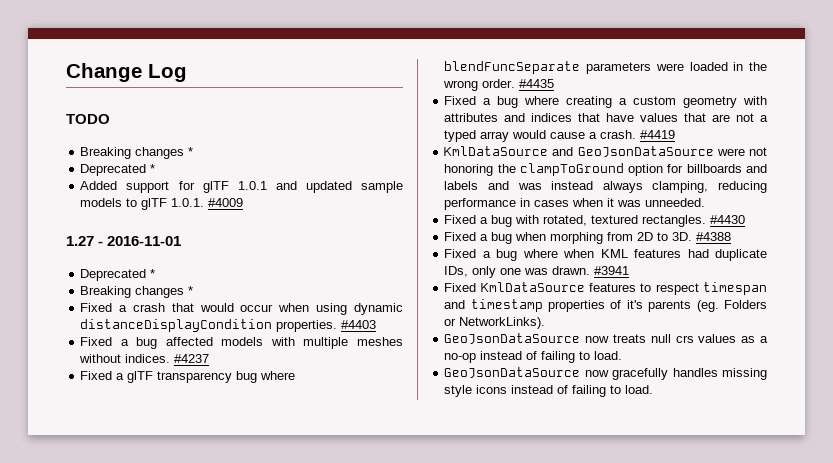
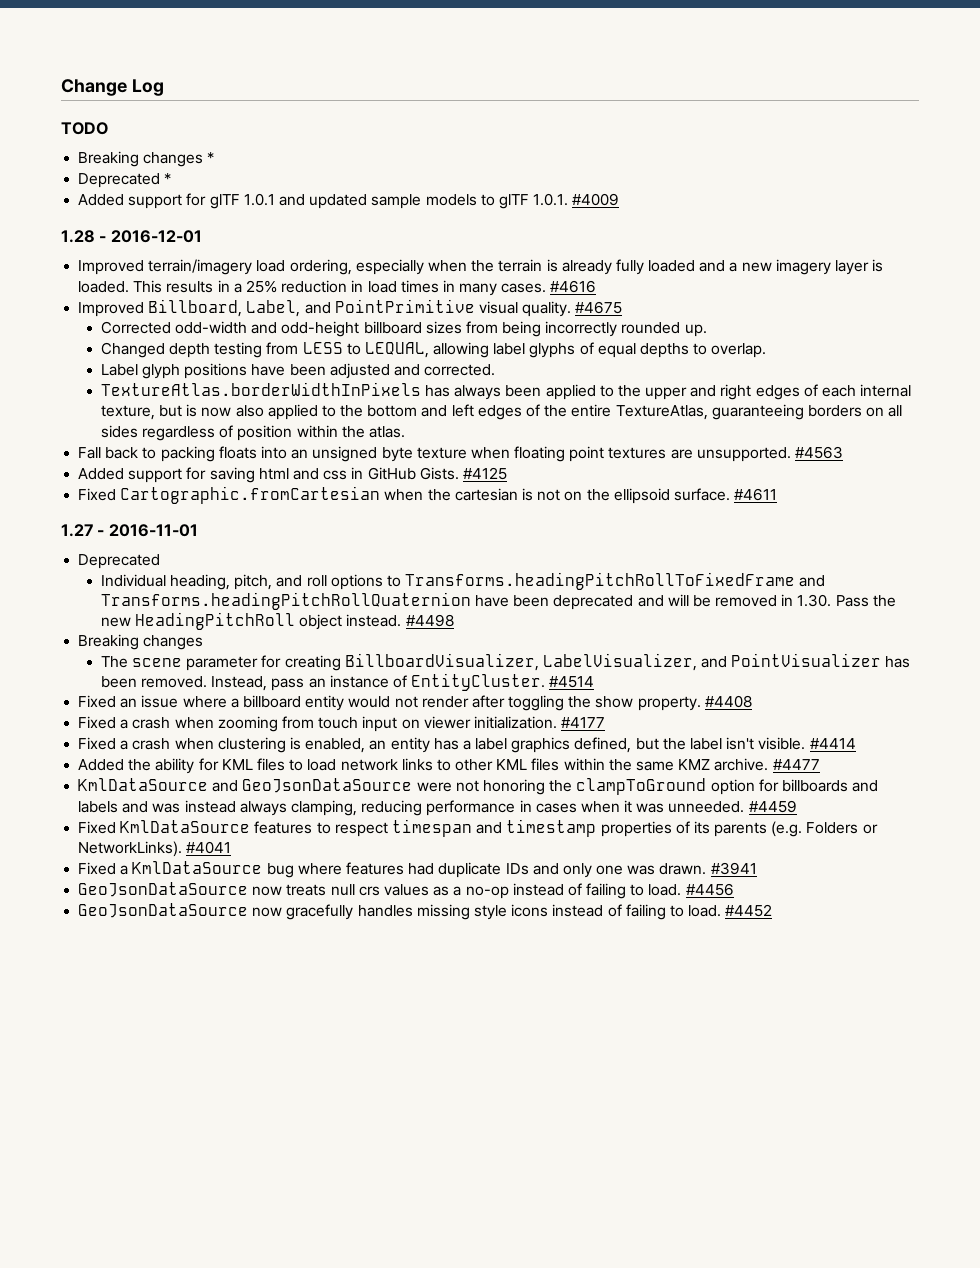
+ 1.28 - 2016-12-01
+ Improved terrain/imagery load ordering, especially when the terrain is already fully loaded and a new imagery layer is loaded. This results in a 25% reduction in load times in many cases. #4616
+ Improved Billboard, Label, and PointPrimitive visual quality. #4675
+ Corrected odd-width and odd-height billboard sizes from being incorrectly rounded up.
+ Changed depth testing from LESS to LEQUAL, allowing label glyphs of equal depths to overlap.
+ Label glyph positions have been adjusted and corrected.
+ TextureAtlas.borderWidthInPixels has always been applied to the upper and right edges of each internal texture, but is now also applied to the bottom and left edges of the entire TextureAtlas, guaranteeing borders on all sides regardless of position within the atlas.
+ Fall back to packing floats into an unsigned byte texture when floating point textures are unsupported. #4563
+ Added support for saving html and css in GitHub Gists. #4125
+ Fixed Cartographic.fromCartesian when the cartesian is not on the ellipsoid surface. #4611
  1.27 - 2016-11-01
- Deprecated *
- Breaking changes *
- Fixed a crash that would occur when using dynamic distanceDisplayCondition properties. #4403
- Fixed a bug affected models with multiple meshes without indices. #4237
- Fixed a glTF transparency bug where blendFuncSeparate parameters were loaded in the wrong order. #4435
- Fixed a bug where creating a custom geometry with attributes and indices that have values that are not a typed array would cause a crash. #4419
+ Deprecated
+ Individual heading, pitch, and roll options to Transforms.headingPitchRollToFixedFrame and Transforms.headingPitchRollQuaternion have been deprecated and will be removed in 1.30. Pass the new HeadingPitchRoll object instead. #4498
+ Breaking changes
+ The scene parameter for creating BillboardVisualizer, LabelVisualizer, and PointVisualizer has been removed. Instead, pass an instance of EntityCluster. #4514
+ Fixed an issue where a billboard entity would not render after toggling the show property. #4408
+ Fixed a crash when zooming from touch input on viewer initialization. #4177
+ Fixed a crash when clustering is enabled, an entity has a label graphics defined, but the label isn't visible. #4414
+ Added the ability for KML files to load network links to other KML files within the same KMZ archive. #4477
- KmlDataSource and GeoJsonDataSource were not honoring the clampToGround option for billboards and labels and was instead always clamping, reducing performance in cases when it was unneeded.
- Fixed a bug with rotated, textured rectangles. #4430
- Fixed a bug when morphing from 2D to 3D. #4388
- Fixed a bug where when KML features had duplicate IDs, only one was drawn. #3941
+ KmlDataSource and GeoJsonDataSource were not honoring the clampToGround option for billboards and labels and was instead always clamping, reducing performance in cases when it was unneeded. #4459
- Fixed KmlDataSource features to respect timespan and timestamp properties of it's parents (eg. Folders or NetworkLinks).
+ Fixed KmlDataSource features to respect timespan and timestamp properties of its parents (e.g. Folders or NetworkLinks). #4041
+ Fixed a KmlDataSource bug where features had duplicate IDs and only one was drawn. #3941
+ #4456
+ #4452

